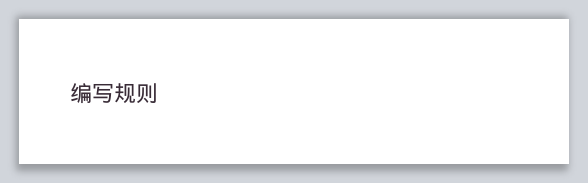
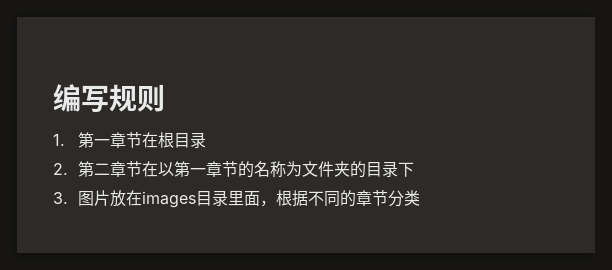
+ 1.第一章节在根目录
+ 2.第二章节在以第一章节的名称为文件夹的目录下
+ 3.图片放在images目录里面，根据不同的章节分类

